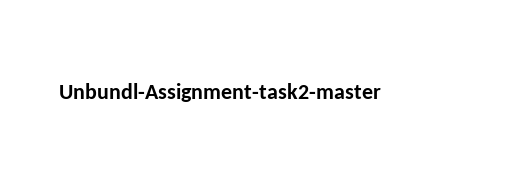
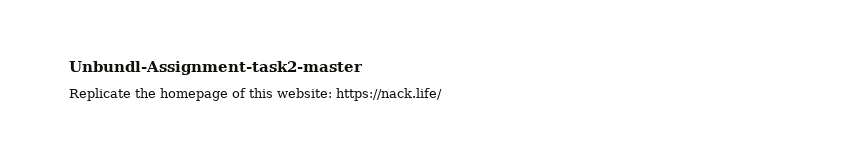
+ Replicate the homepage of this website: https://nack.life/

